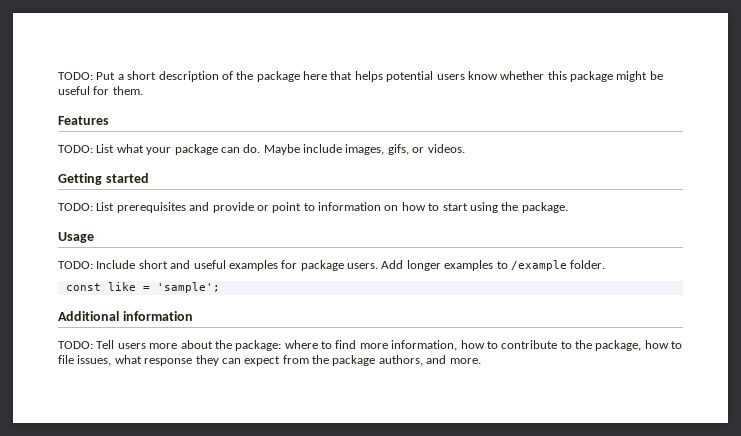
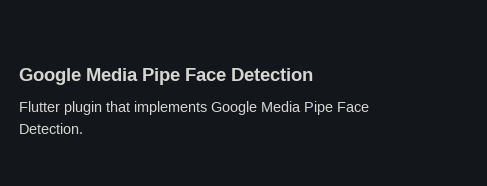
- TODO: Put a short description of the package here that helps potential users know whether this package might be useful for them.
- Features
- TODO: List what your package can do. Maybe include images, gifs, or videos.
- Getting started
- TODO: List prerequisites and provide or point to information on how to start using the package.
- Usage
- TODO: Include short and useful examples for package users. Add longer examples to /example folder.
- const like = 'sample';
- Additional information
- TODO: Tell users more about the package: where to find more information, how to contribute to the package, how to file issues, what response they can expect from the package authors, and more.
+ Google Media Pipe Face Detection
+ Flutter plugin that implements Google Media Pipe Face Detection.

